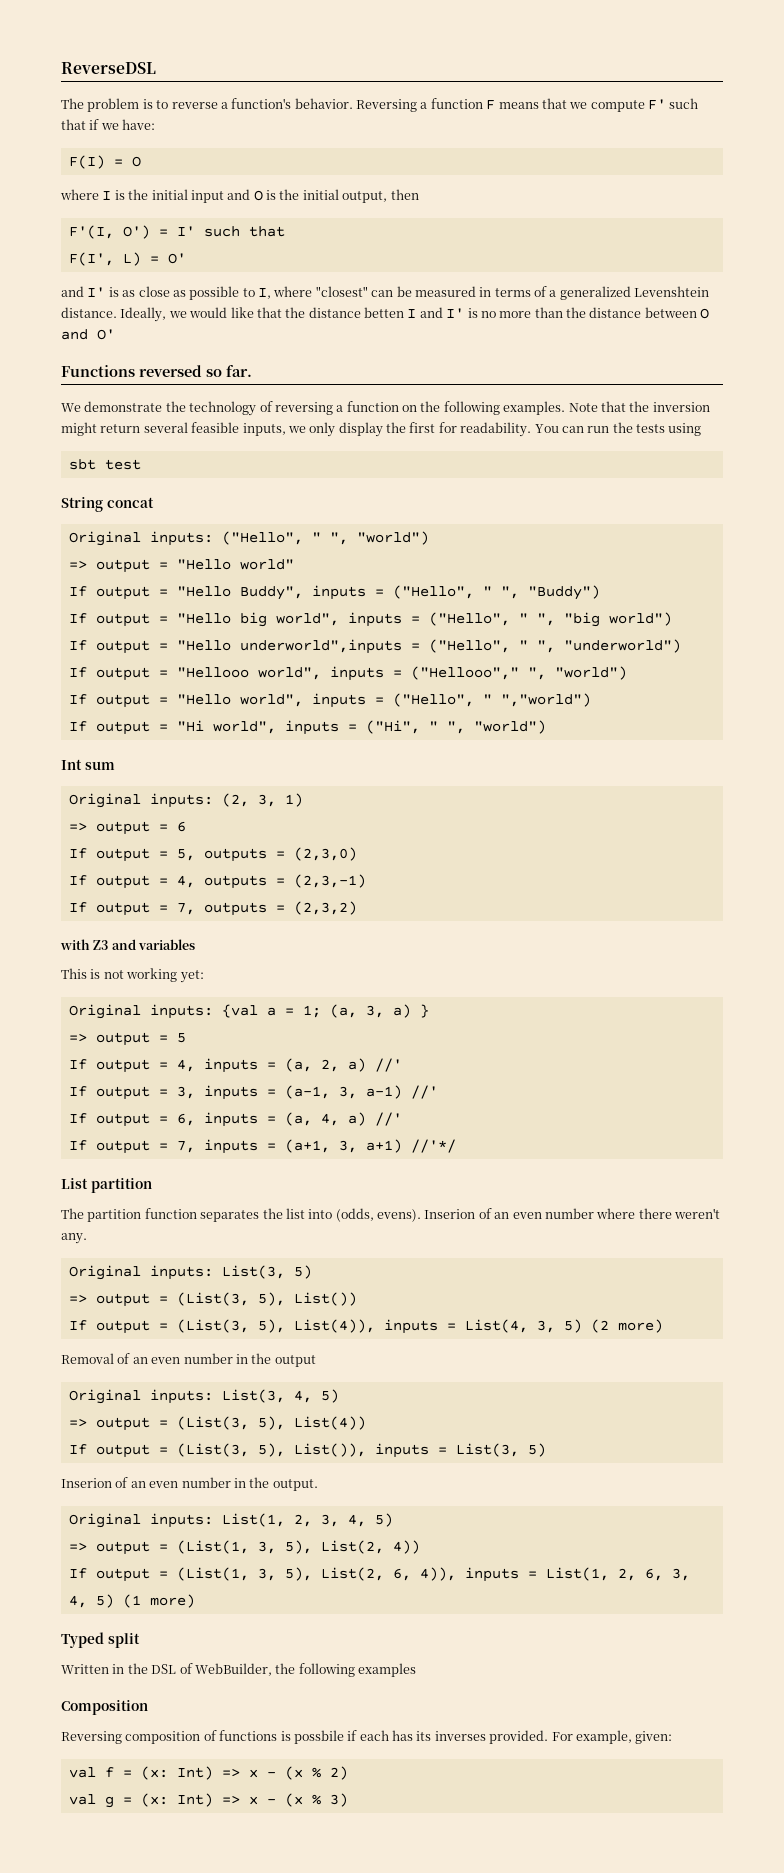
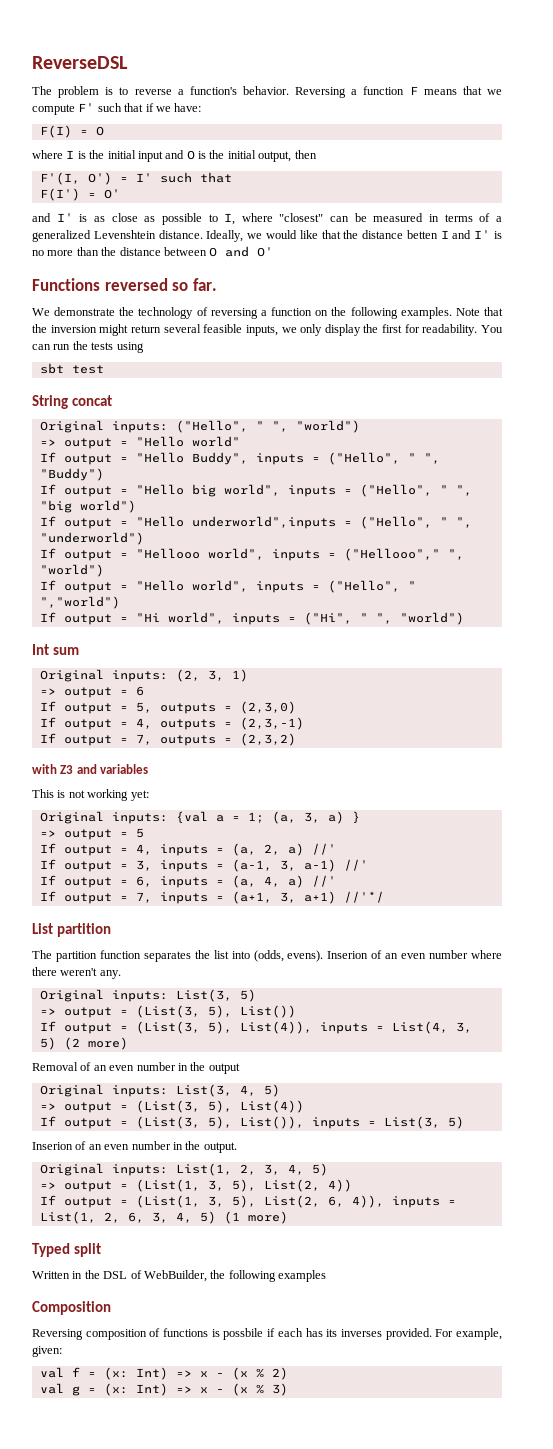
- F(I', L) = O'
+ F(I') = O'

